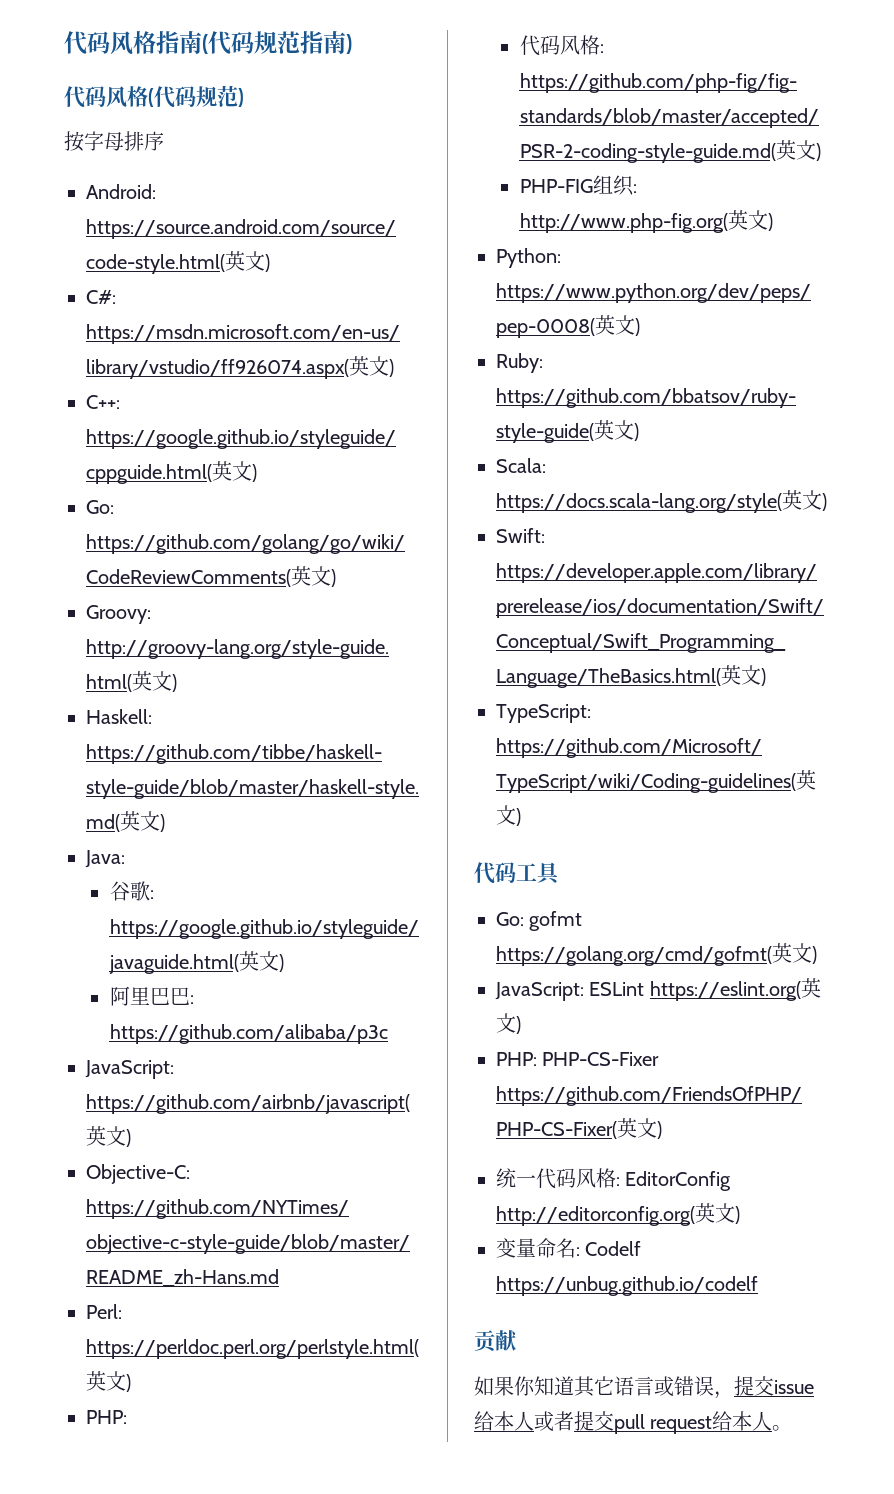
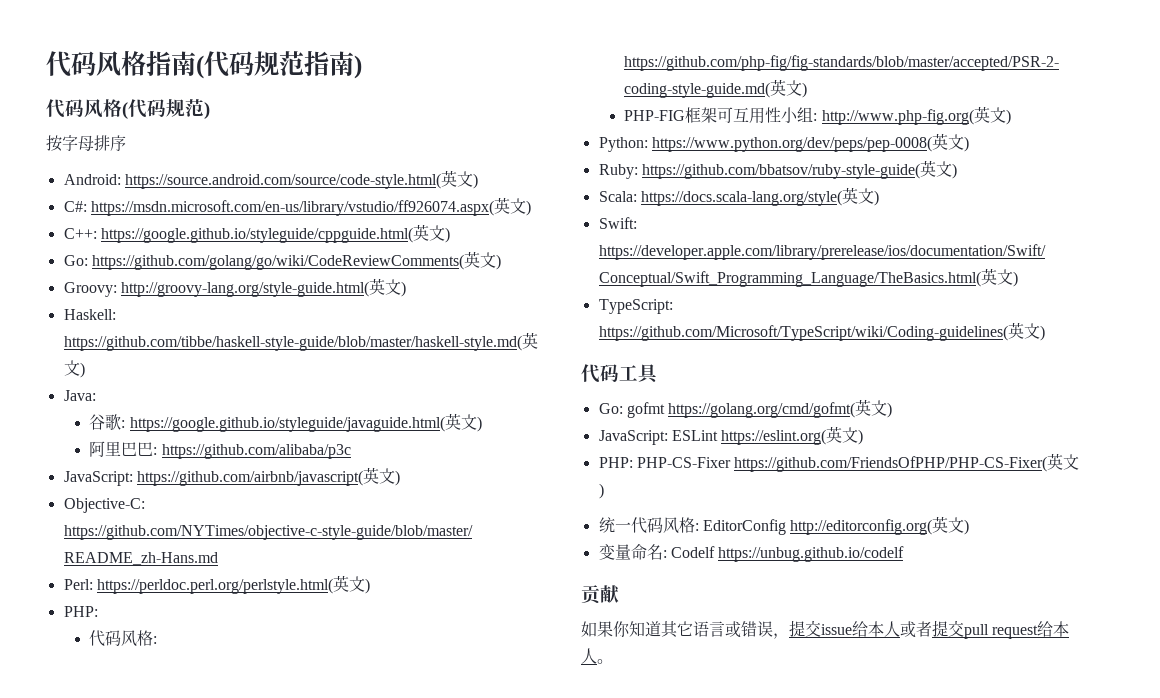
- PHP-FIG组织: http://www.php-fig.org(英文)
+ PHP-FIG框架可互用性小组: http://www.php-fig.org(英文)

